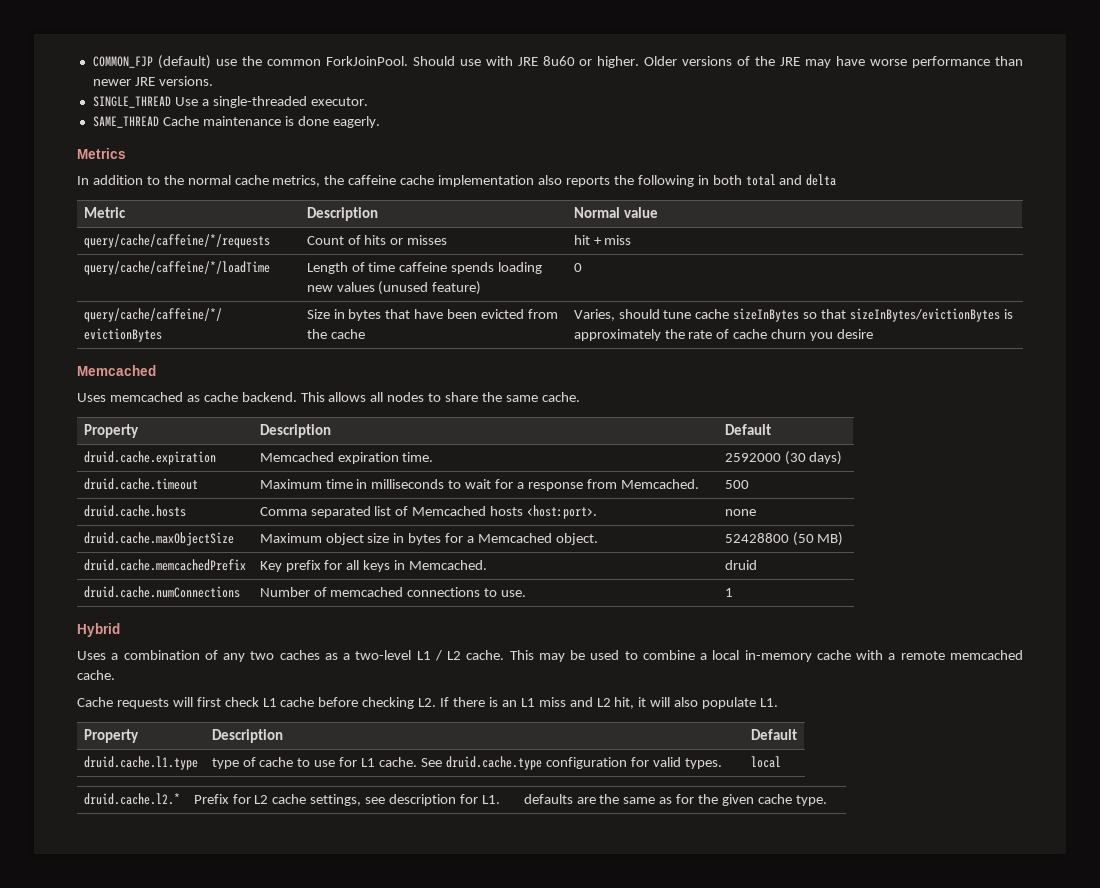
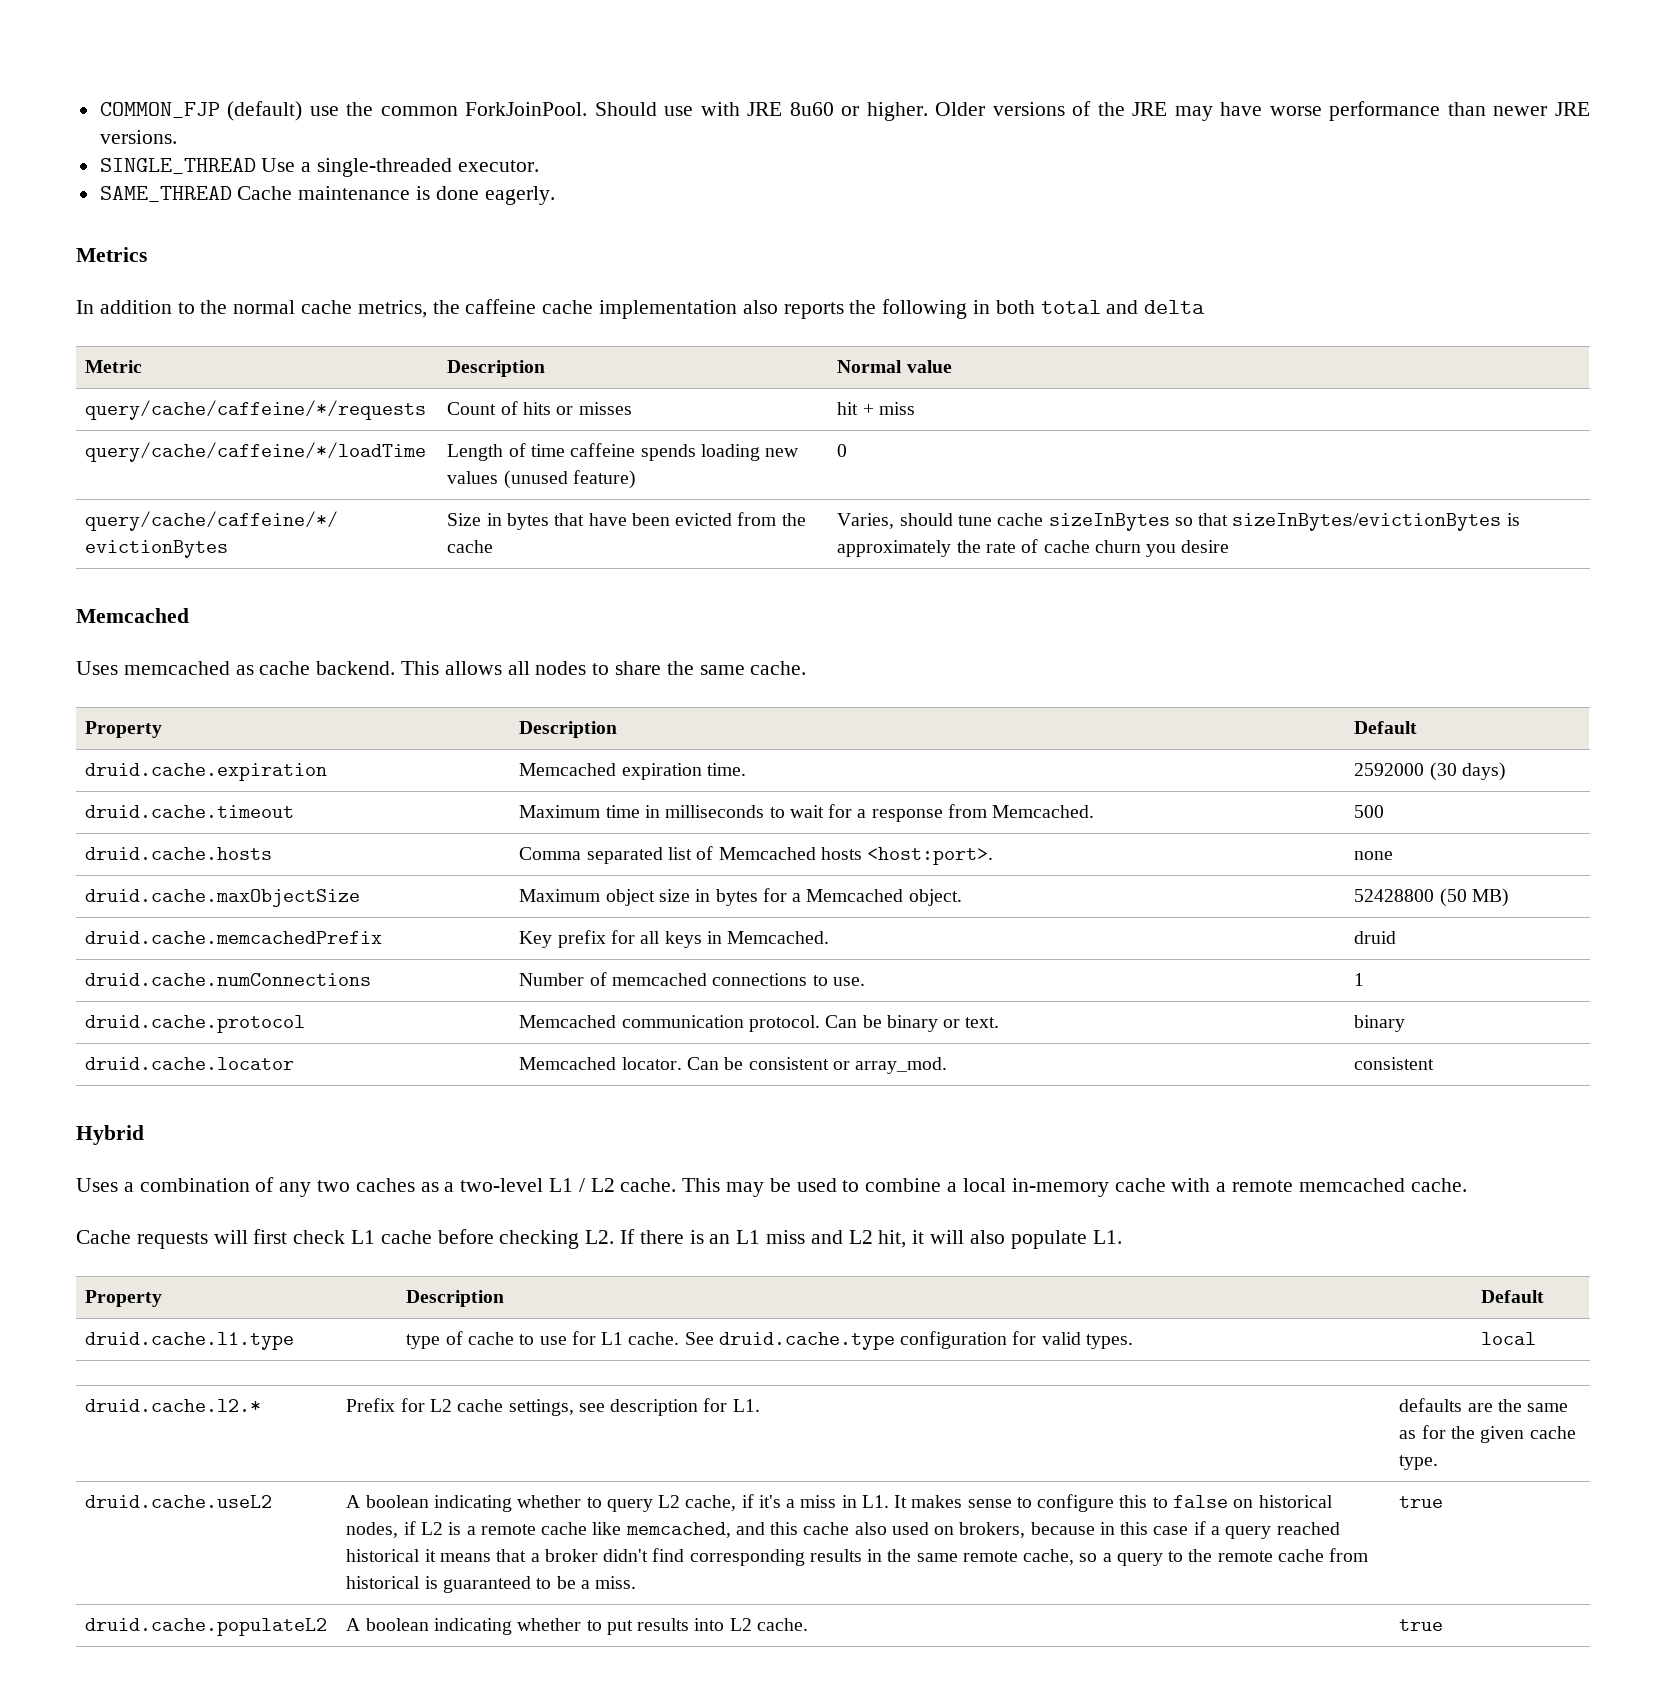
+ druid.cache.protocol | Memcached communication protocol. Can be binary or text. | binary
+ druid.cache.locator | Memcached locator. Can be consistent or array_mod. | consistent
+ druid.cache.useL2 | A boolean indicating whether to query L2 cache, if it's a miss in L1. It makes sense to configure this to false on historical nodes, if L2 is a remote cache like memcached, and this cache also used on brokers, because in this case if a query reached historical it means that a broker didn't find corresponding results in the same remote cache, so a query to the remote cache from historical is guaranteed to be a miss. | true
+ druid.cache.populateL2 | A boolean indicating whether to put results into L2 cache. | true

